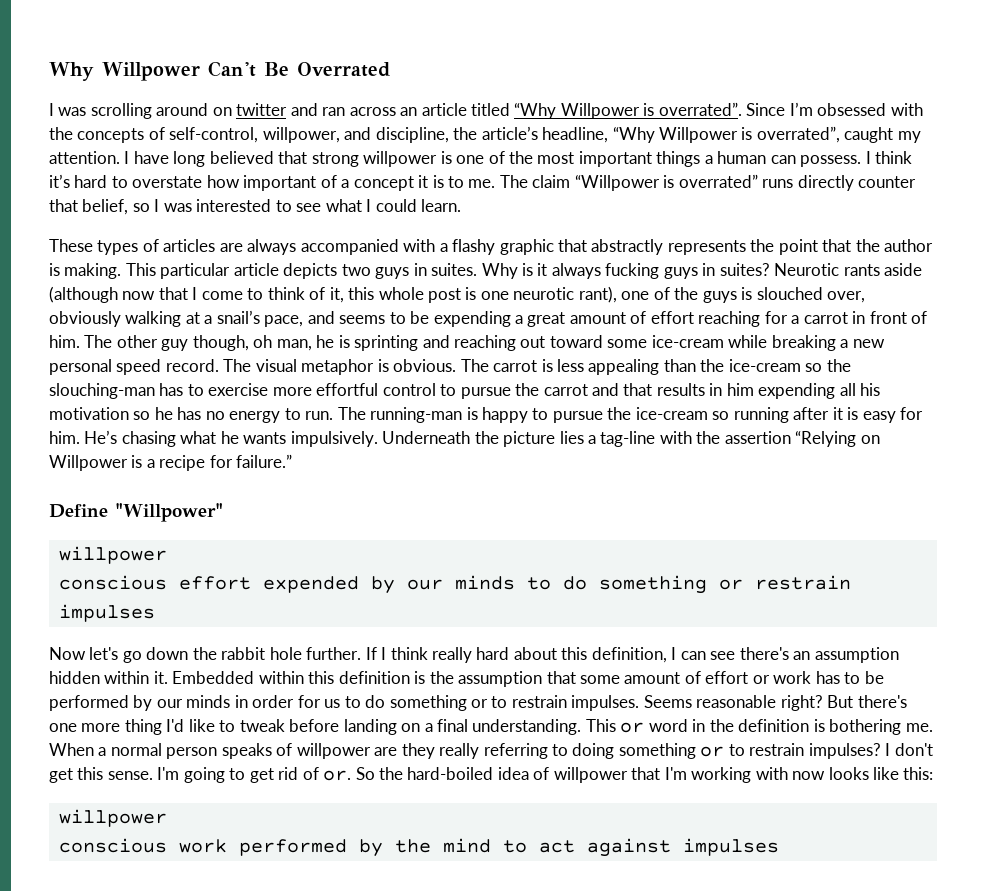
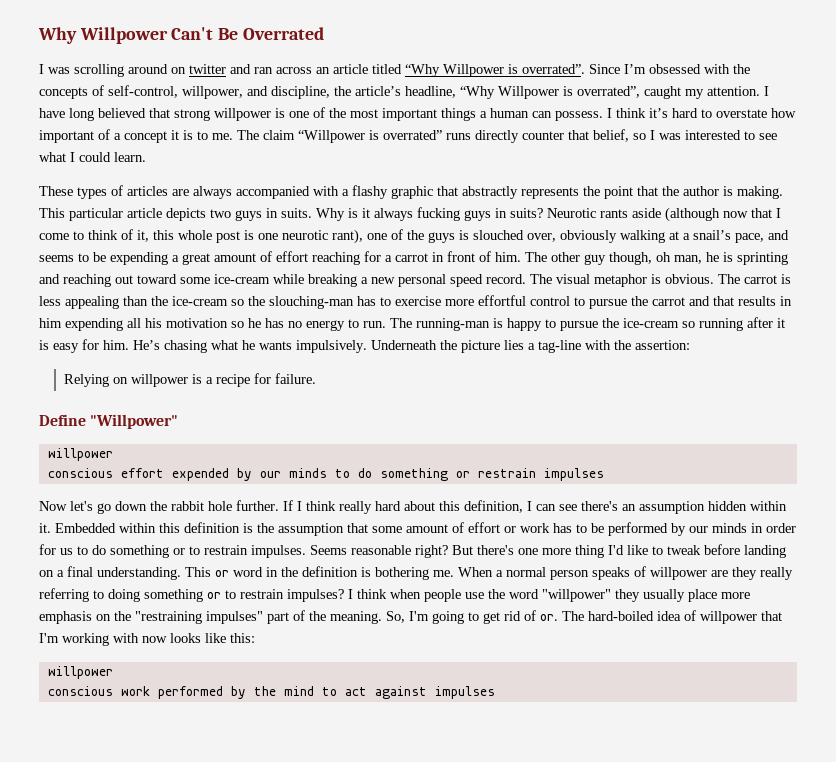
- This particular article depicts two guys in suites.
+ This particular article depicts two guys in suits.
- Why is it always fucking guys in suites?
+ Why is it always fucking guys in suits?
- Underneath the picture lies a tag-line with the assertion “Relying on Willpower is a recipe for failure.”
+ Underneath the picture lies a tag-line with the assertion:
+ Relying on willpower is a recipe for failure.
- I don't get this sense. I'm going to get rid of or.
+ I think when people use the word "willpower" they usually place more emphasis on the "restraining impulses" part of the meaning. So, I'm going to get rid of or.
- So the hard-boiled idea of willpower that I'm working with now looks like this:
+ The hard-boiled idea of willpower that I'm working with now looks like this:

